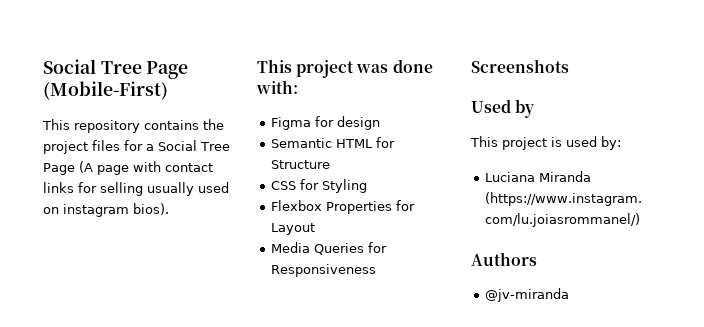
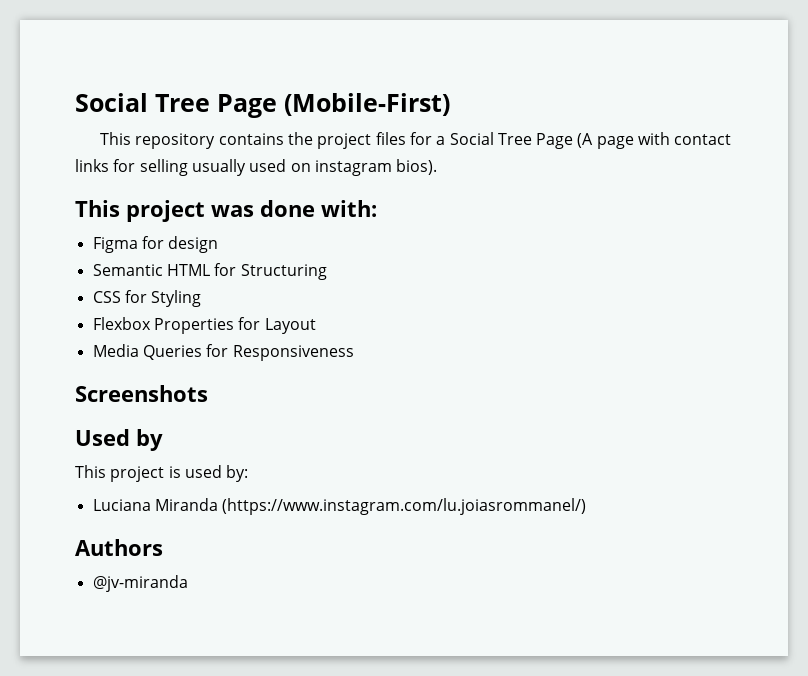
- Semantic HTML for Structure
+ Semantic HTML for Structuring

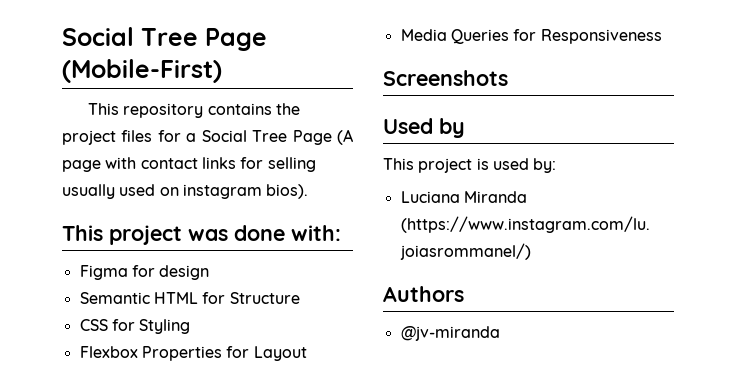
- Semantic HTML for Structuring
+ Semantic HTML for Structure

